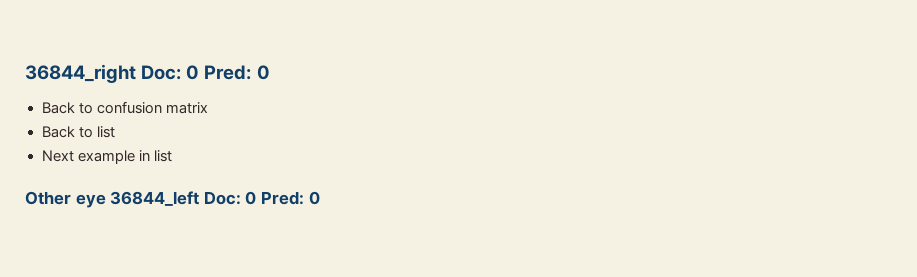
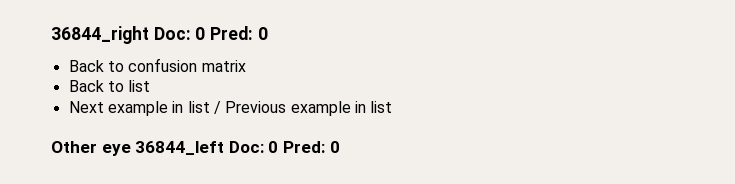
- Next example in list
+ Next example in list / Previous example in list

